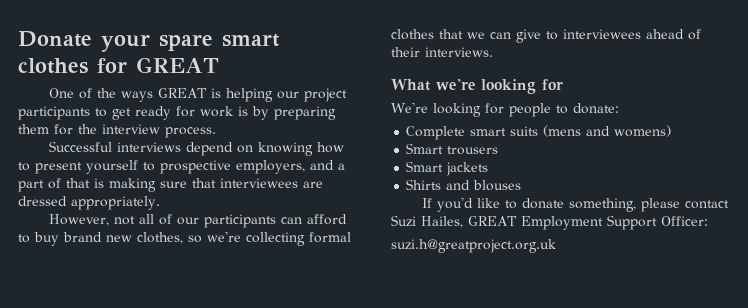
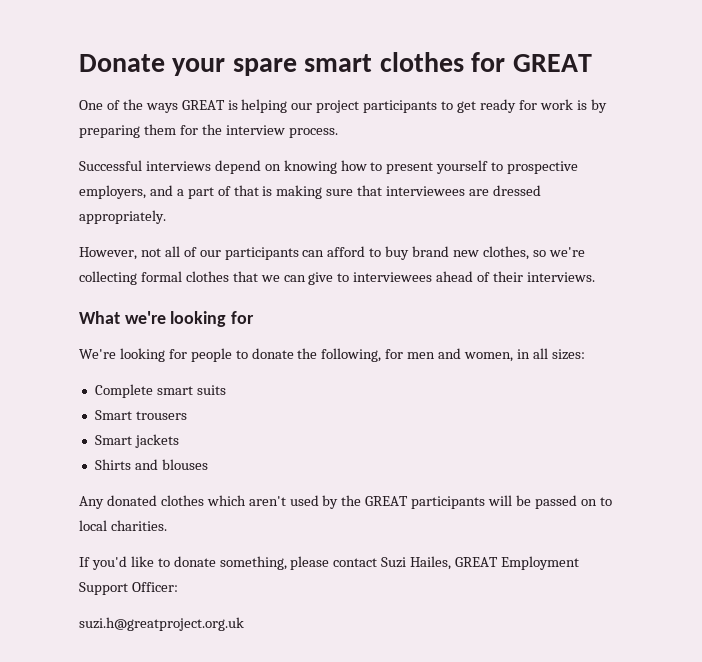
- We're looking for people to donate:
+ We're looking for people to donate the following, for men and women, in all sizes:
- Complete smart suits (mens and womens)
+ Complete smart suits
+ Any donated clothes which aren't used by the GREAT participants will be passed on to local charities.

